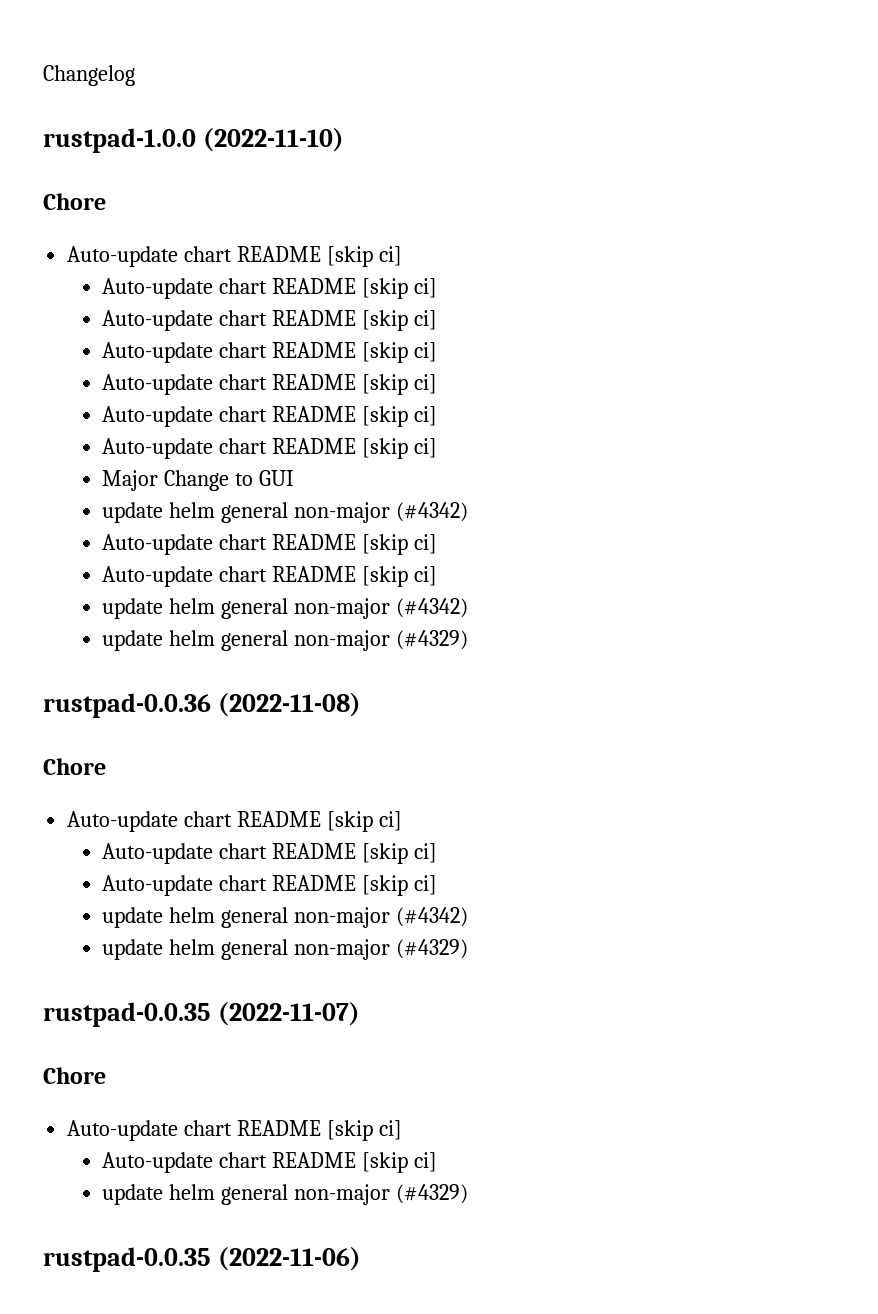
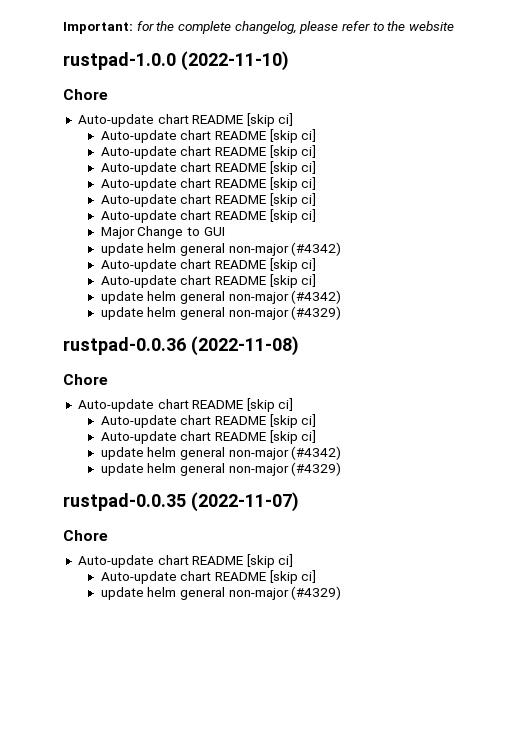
- Changelog
+ Important: for the complete changelog, please refer to the website
- rustpad-0.0.35 (2022-11-06)

